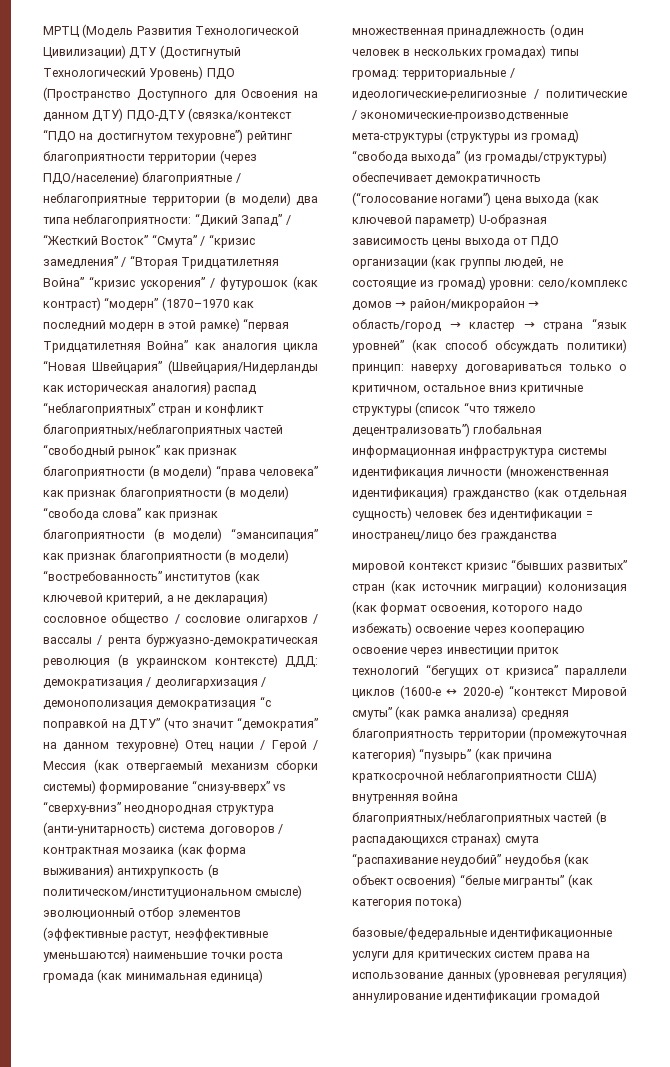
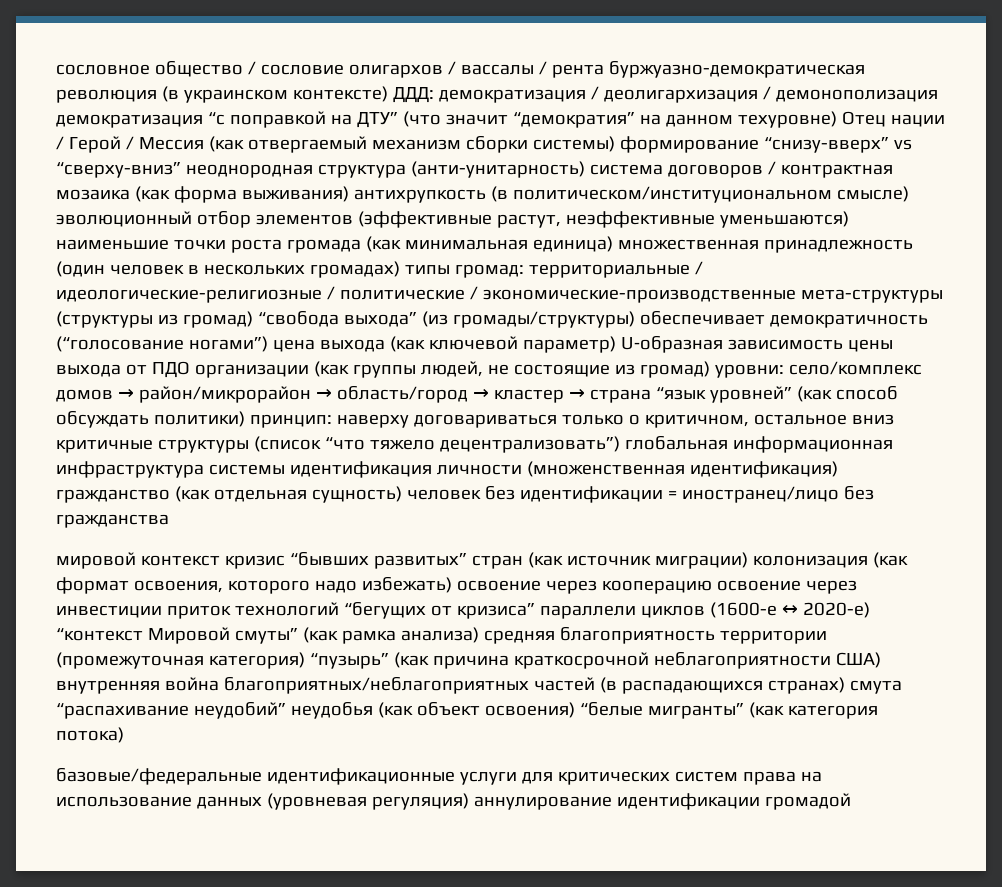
- МРТЦ (Модель Развития Технологической Цивилизации) ДТУ (Достигнутый Технологический Уровень) ПДО (Пространство Доступного для Освоения на данном ДТУ) ПДО-ДТУ (связка/контекст “ПДО на достигнутом техуровне”) рейтинг благоприятности территории (через ПДО/население) благоприятные / неблагоприятные территории (в модели) два типа неблагоприятности: “Дикий Запад” / “Жесткий Восток” “Смута” / “кризис замедления” / “Вторая Тридцатилетняя Война” “кризис ускорения” / футурошок (как контраст) “модерн” (1870–1970 как последний модерн в этой рамке) “первая Тридцатилетняя Война” как аналогия цикла “Новая Швейцария” (Швейцария/Нидерланды как историческая аналогия) распад “неблагоприятных” стран и конфликт благоприятных/неблагоприятных частей “свободный рынок” как признак благоприятности (в модели) “права человека” как признак благоприятности (в модели) “свобода слова” как признак благоприятности (в модели) “эмансипация” как признак благоприятности (в модели) “востребованность” институтов (как ключевой критерий, а не декларация) сословное общество / сословие олигархов / вассалы / рента буржуазно-демократическая революция (в украинском контексте) ДДД:
+ сословное общество / сословие олигархов / вассалы / рента буржуазно-демократическая революция (в украинском контексте) ДДД:

